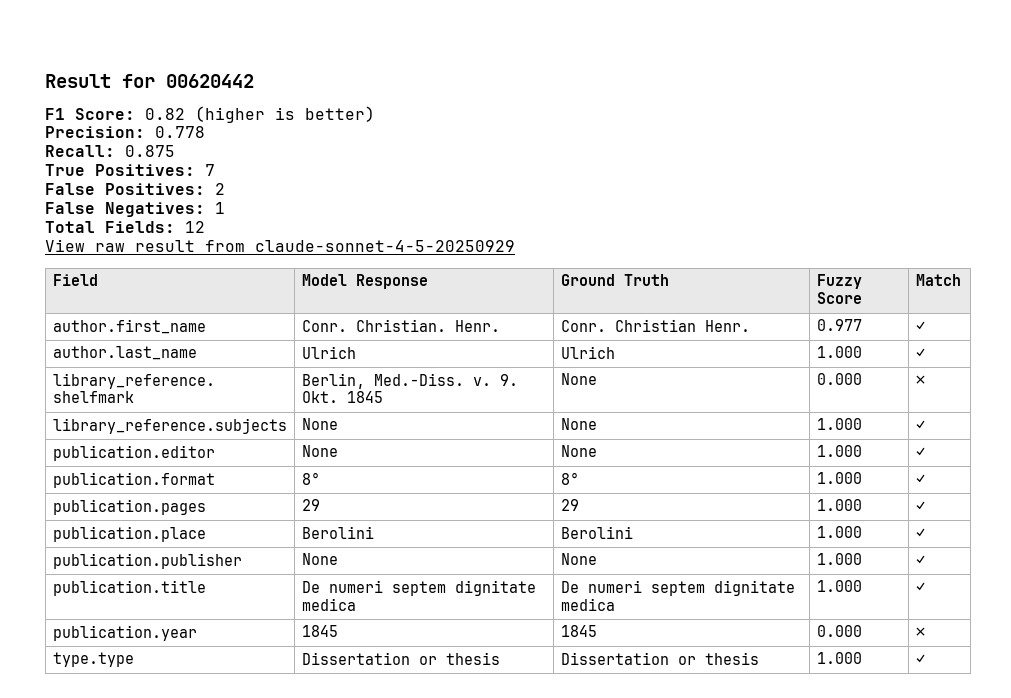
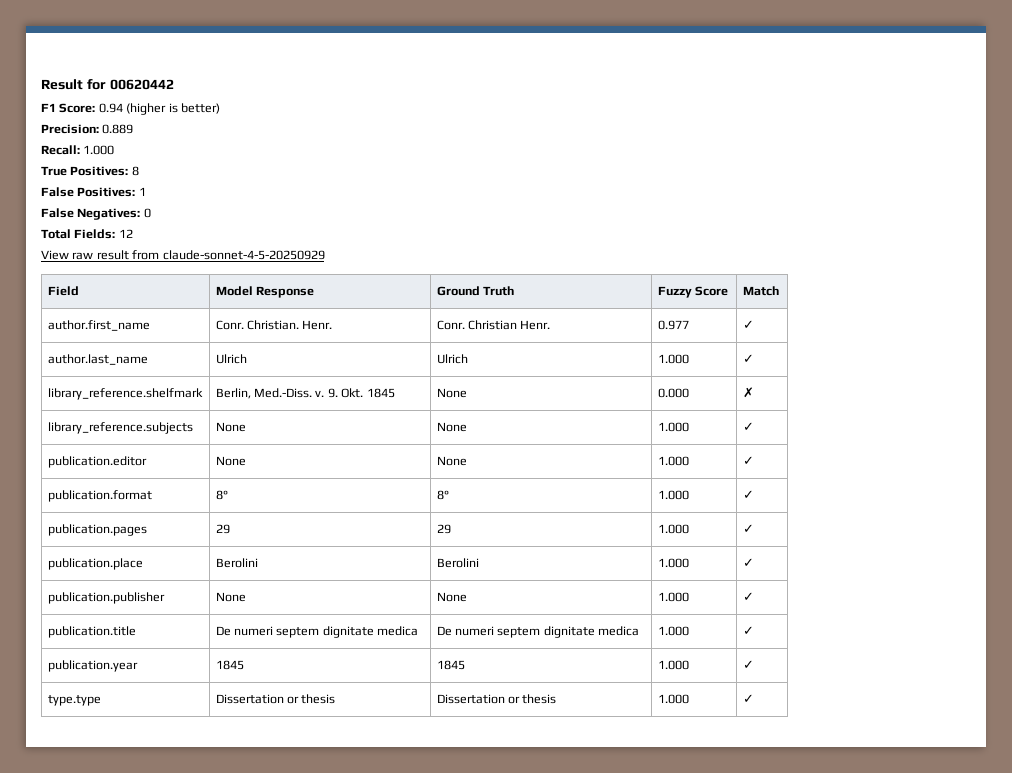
- F1 Score: 0.82 (higher is better)
+ F1 Score: 0.94 (higher is better)
- Precision: 0.778
+ Precision: 0.889
- Recall: 0.875
+ Recall: 1.000
- True Positives: 7
+ True Positives: 8
- False Positives: 2
+ False Positives: 1
- False Negatives: 1
+ False Negatives: 0
- publication.year | 1845 | 1845 | 0.000 | ✗
+ publication.year | 1845 | 1845 | 1.000 | ✓

